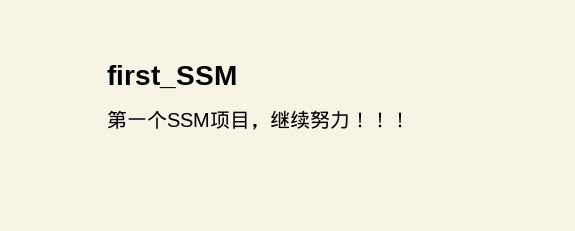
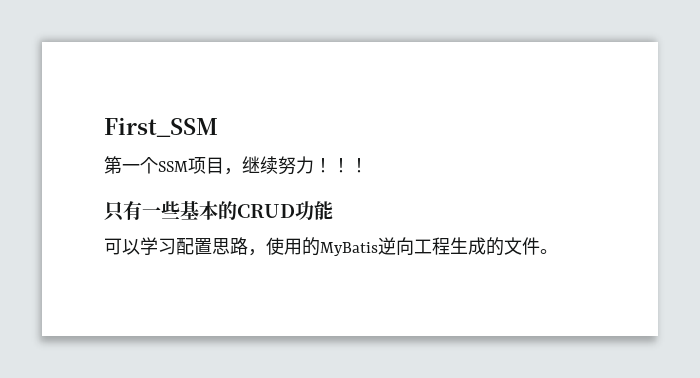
- first_SSM
+ First_SSM
+ 只有一些基本的CRUD功能
+ 可以学习配置思路，使用的MyBatis逆向工程生成的文件。

